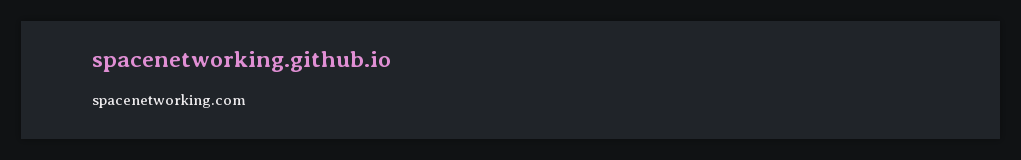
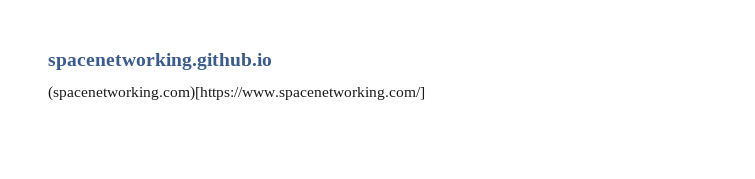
- spacenetworking.com
+ (spacenetworking.com)[https://www.spacenetworking.com/]

